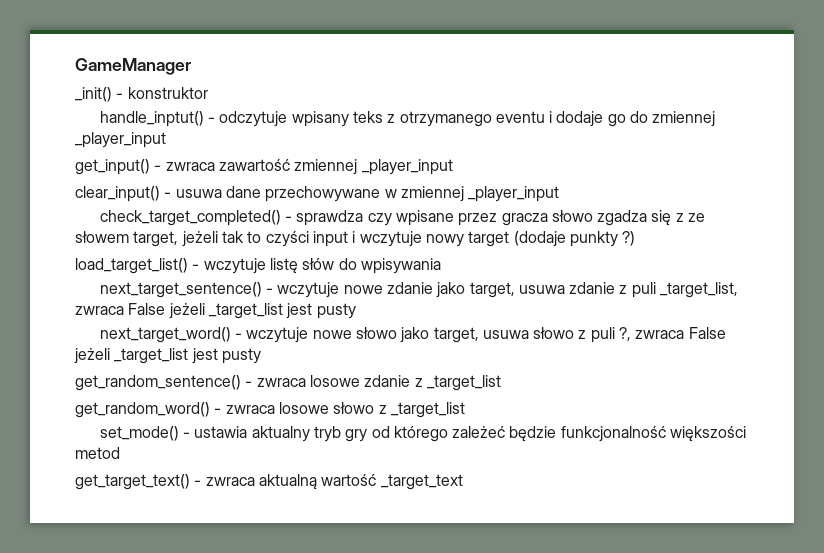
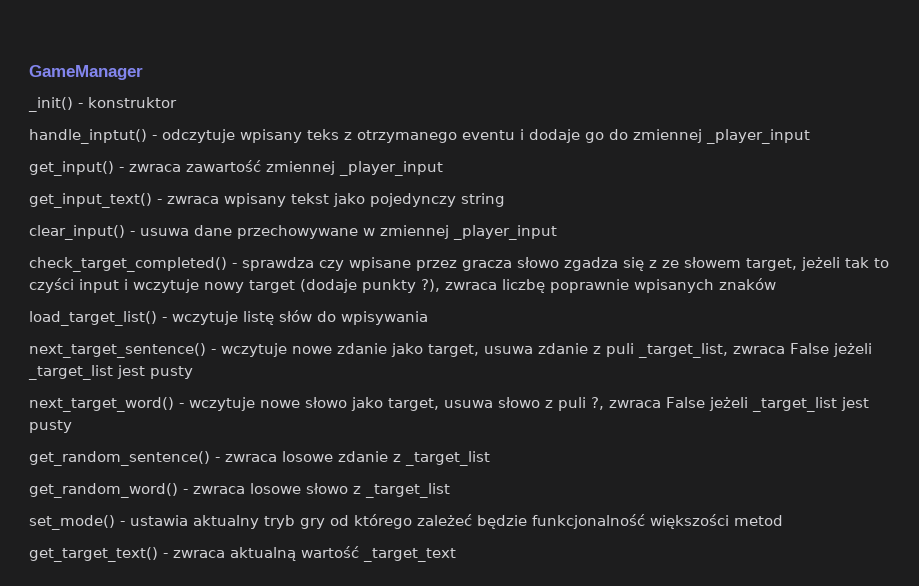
+ get_input_text() - zwraca wpisany tekst jako pojedynczy string
- check_target_completed() - sprawdza czy wpisane przez gracza słowo zgadza się z ze słowem target, jeżeli tak to czyści input i wczytuje nowy target (dodaje punkty ?)
+ check_target_completed() - sprawdza czy wpisane przez gracza słowo zgadza się z ze słowem target, jeżeli tak to czyści input i wczytuje nowy target (dodaje punkty ?), zwraca liczbę poprawnie wpisanych znaków

